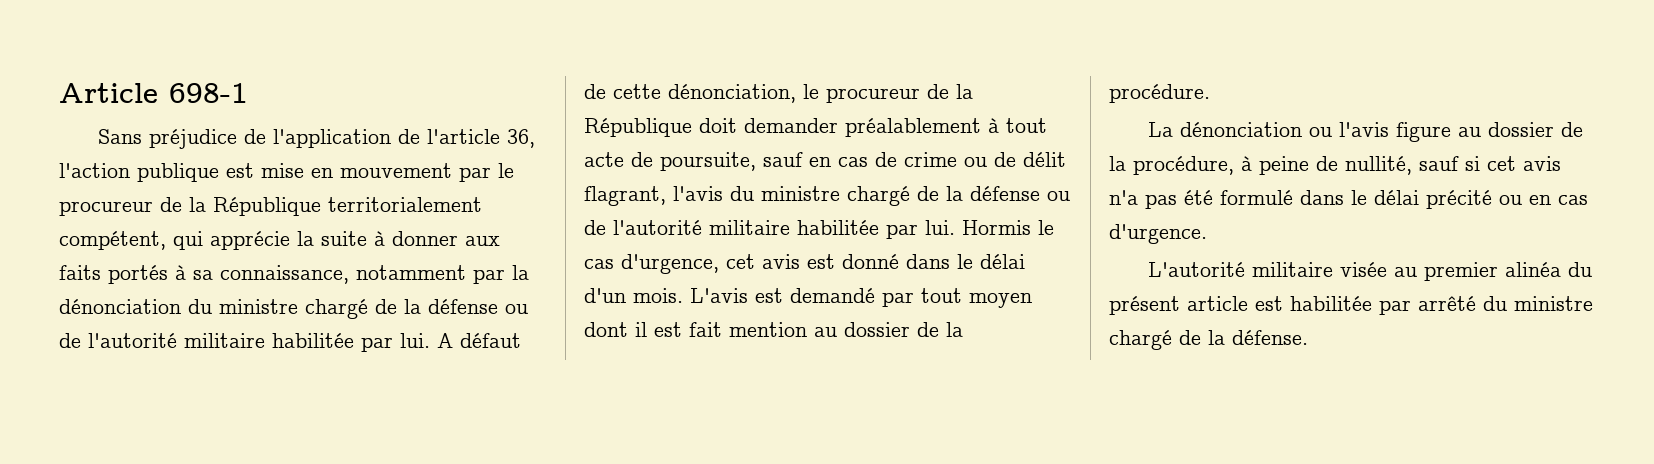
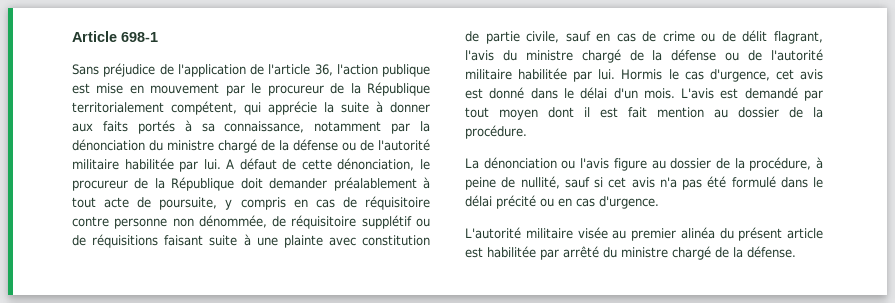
- A défaut de cette dénonciation, le procureur de la République doit demander préalablement à tout acte de poursuite, sauf en cas de crime ou de délit flagrant, l'avis du ministre chargé de la défense ou de l'autorité militaire habilitée par lui.
+ A défaut de cette dénonciation, le procureur de la République doit demander préalablement à tout acte de poursuite, y compris en cas de réquisitoire contre personne non dénommée, de réquisitoire supplétif ou de réquisitions faisant suite à une plainte avec constitution de partie civile, sauf en cas de crime ou de délit flagrant, l'avis du ministre chargé de la défense ou de l'autorité militaire habilitée par lui.

